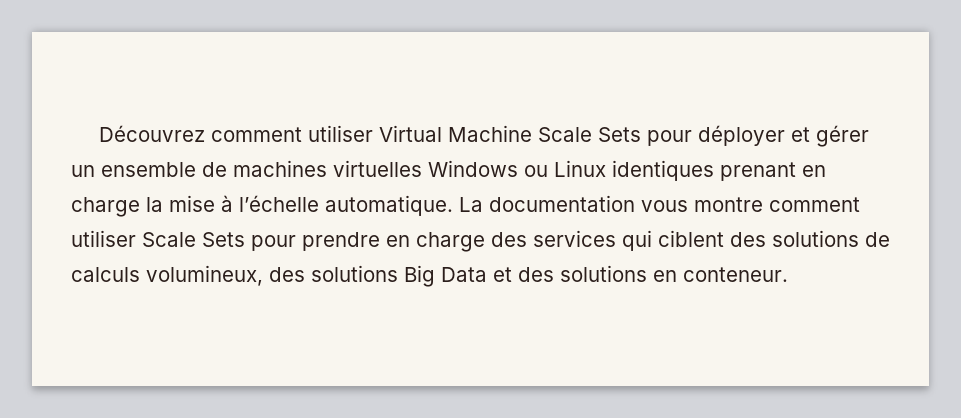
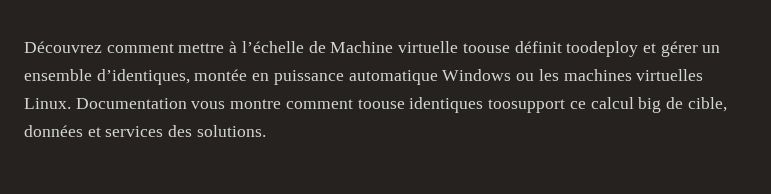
- Découvrez comment utiliser Virtual Machine Scale Sets pour déployer et gérer un ensemble de machines virtuelles Windows ou Linux identiques prenant en charge la mise à l’échelle automatique. La documentation vous montre comment utiliser Scale Sets pour prendre en charge des services qui ciblent des solutions de calculs volumineux, des solutions Big Data et des solutions en conteneur.
+ Découvrez comment mettre à l’échelle de Machine virtuelle toouse définit toodeploy et gérer un ensemble d’identiques, montée en puissance automatique Windows ou les machines virtuelles Linux. Documentation vous montre comment toouse identiques toosupport ce calcul big de cible, données et services des solutions.

